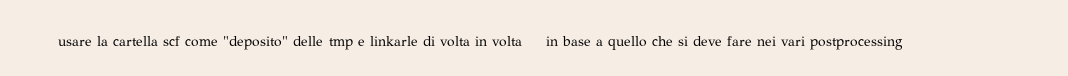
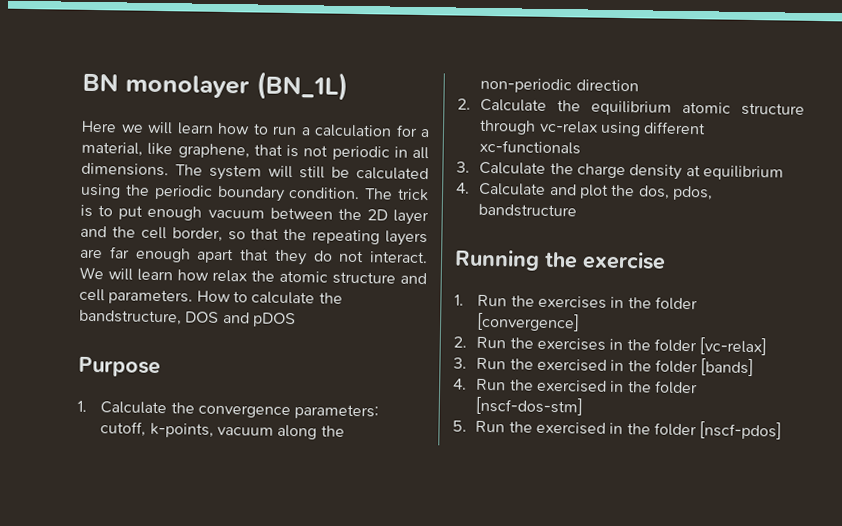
- usare la cartella scf come "deposito" delle tmp e linkarle di volta in volta in base a quello che si deve fare nei vari postprocessing
+ BN monolayer (BN_1L)
+ Here we will learn how to run a calculation for a material, like graphene, that is not periodic in all dimensions. The system will still be calculated using the periodic boundary condition. The trick is to put enough vacuum between the 2D layer and the cell border, so that the repeating layers are far enough apart that they do not interact. We will learn how relax the atomic structure and cell parameters. How to calculate the bandstructure, DOS and pDOS
+ Purpose
+ 1. Calculate the convergence parameters: cutoff, k-points, vacuum along the non-periodic direction
+ 2. Calculate the equilibrium atomic structure through vc-relax using different xc-functionals
+ 3. Calculate the charge density at equilibrium
+ 4. Calculate and plot the dos, pdos, bandstructure
+ Running the exercise
+ 1. Run the exercises in the folder [convergence]
+ 2. Run the exercises in the folder [vc-relax]
+ 3. Run the exercised in the folder [bands]
+ 4. Run the exercised in the folder [nscf-dos-stm]
+ 5. Run the exercised in the folder [nscf-pdos]

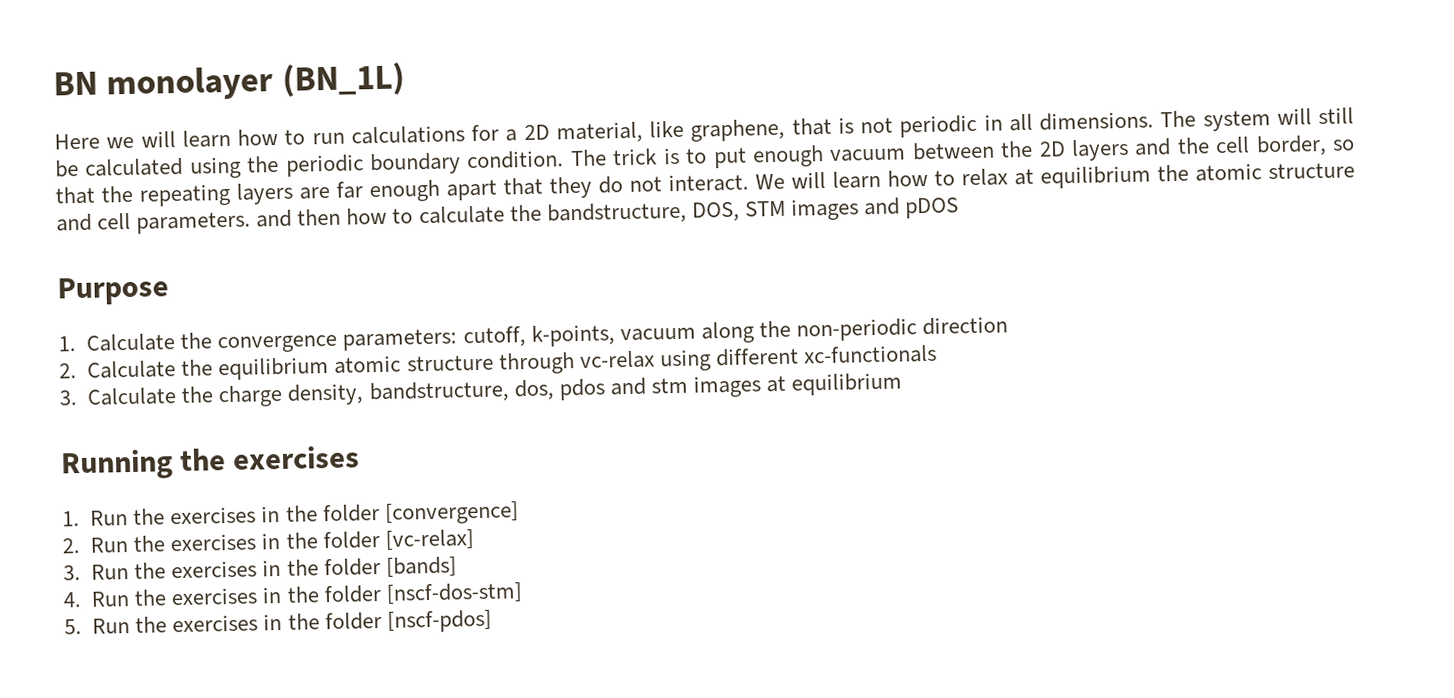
- Here we will learn how to run a calculation for a material, like graphene, that is not periodic in all dimensions.
+ Here we will learn how to run calculations for a 2D material, like graphene, that is not periodic in all dimensions.
- The trick is to put enough vacuum between the 2D layer and the cell border, so that the repeating layers are far enough apart that they do not interact.
+ The trick is to put enough vacuum between the 2D layers and the cell border, so that the repeating layers are far enough apart that they do not interact.
- We will learn how relax the atomic structure and cell parameters. How to calculate the bandstructure, DOS and pDOS
+ We will learn how to relax at equilibrium the atomic structure and cell parameters. and then how to calculate the bandstructure, DOS, STM images and pDOS
- 3. Calculate the charge density at equilibrium
- 4. Calculate and plot the dos, pdos, bandstructure
+ 3. Calculate the charge density, bandstructure, dos, pdos and stm images at equilibrium
- Running the exercise
+ Running the exercises
- 3. Run the exercised in the folder [bands]
+ 3. Run the exercises in the folder [bands]
- 4. Run the exercised in the folder [nscf-dos-stm]
+ 4. Run the exercises in the folder [nscf-dos-stm]
- 5. Run the exercised in the folder [nscf-pdos]
+ 5. Run the exercises in the folder [nscf-pdos]

